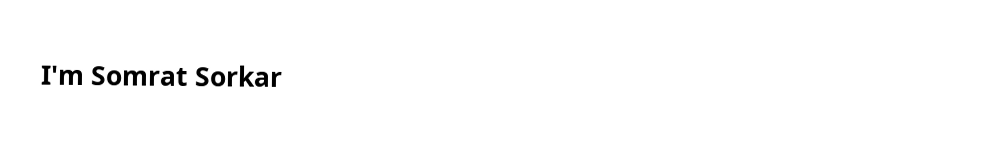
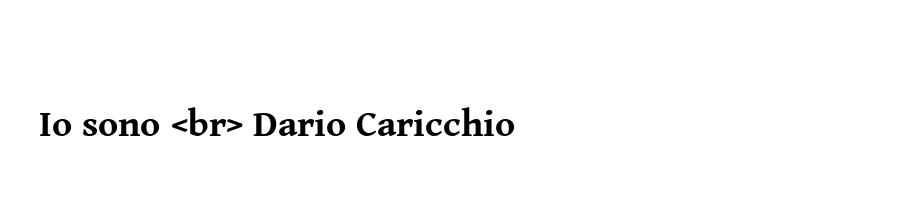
- I'm Somrat Sorkar
+ Io sono <br> Dario Caricchio

